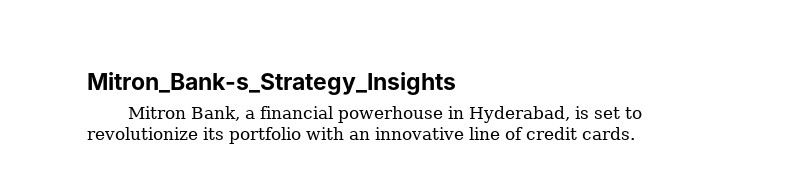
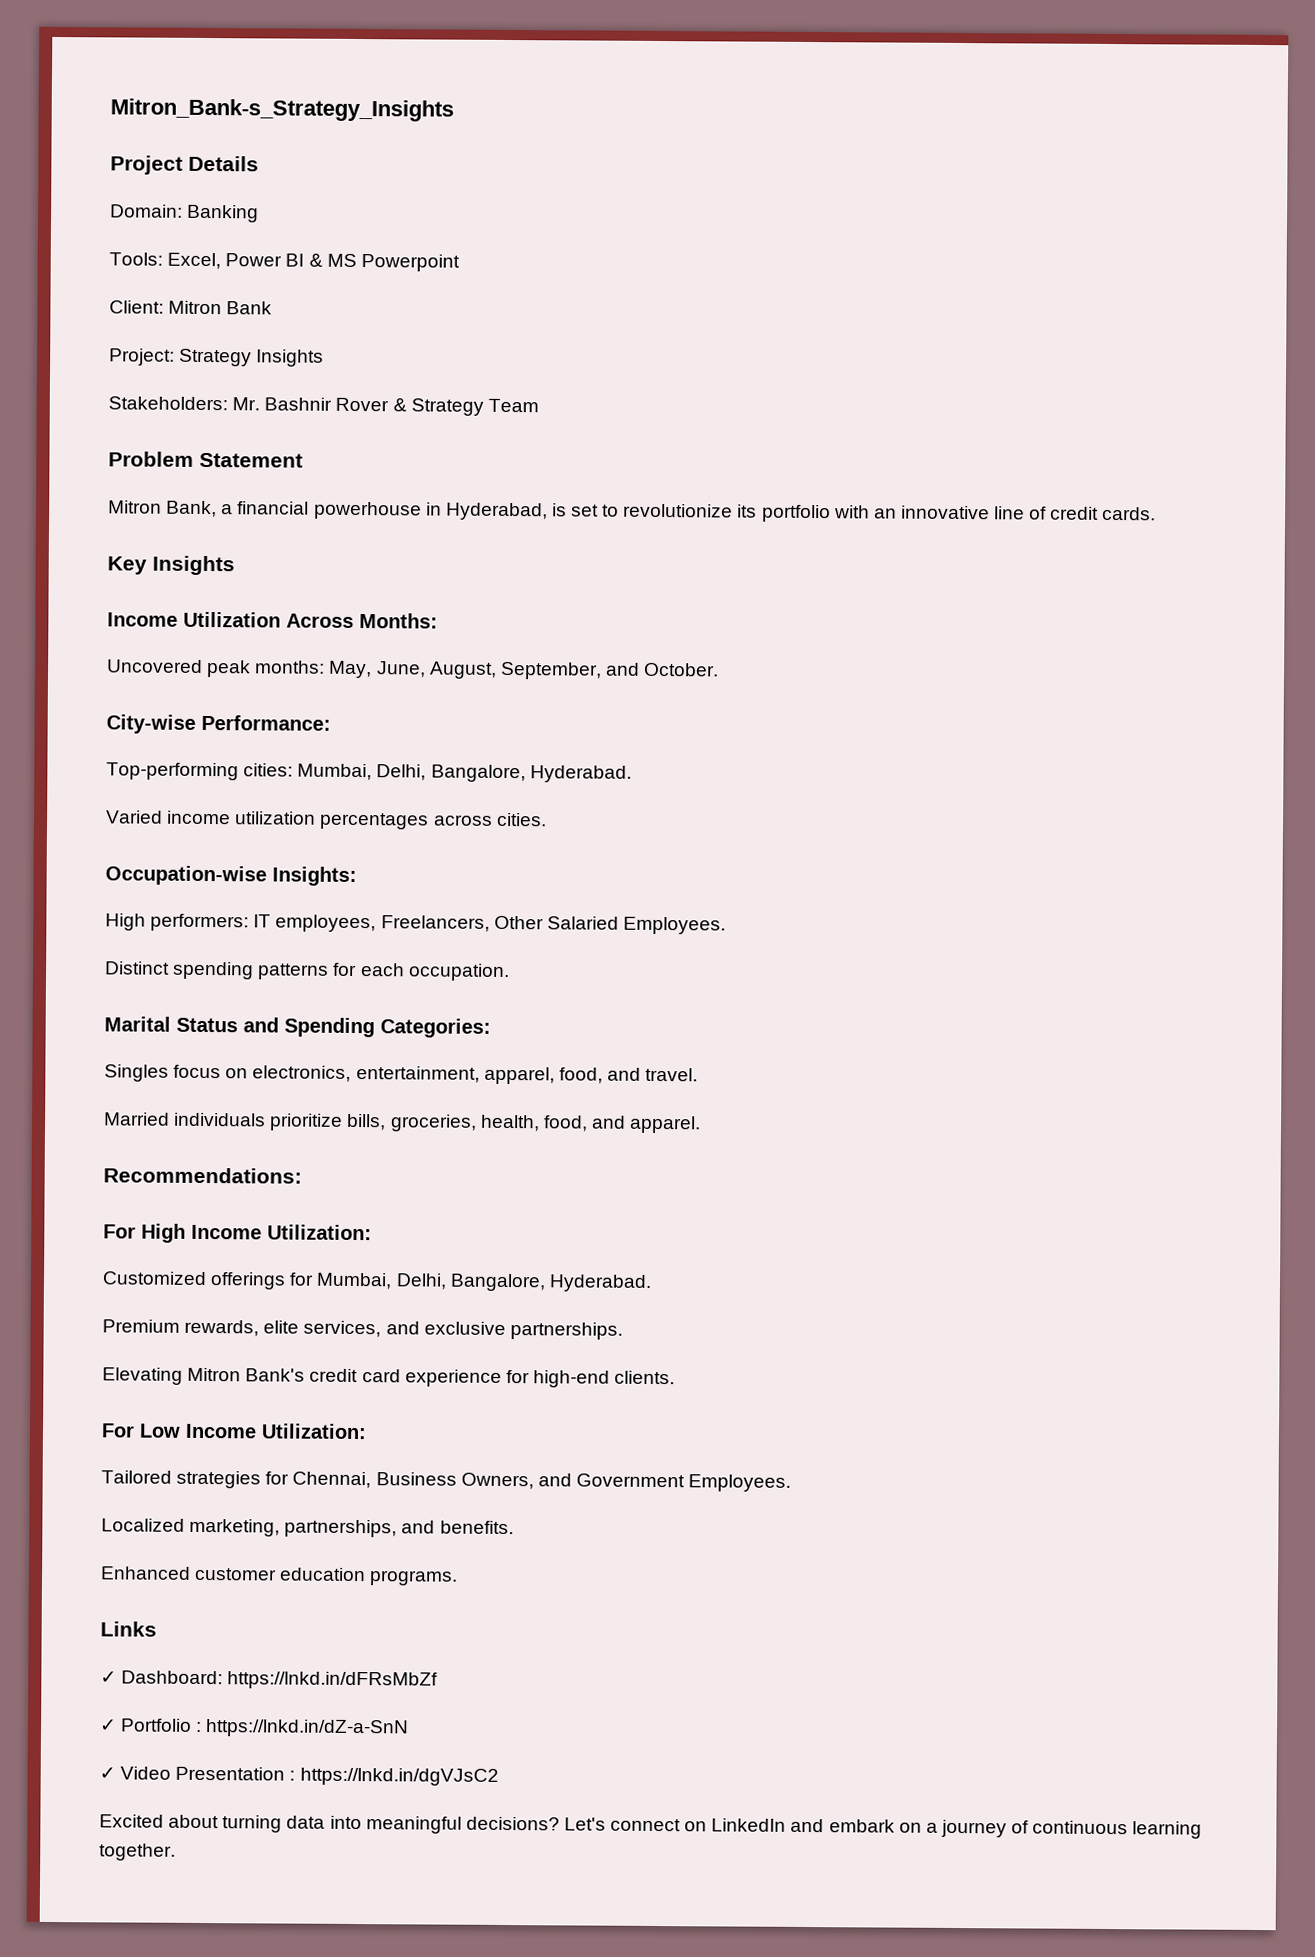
+ Project Details
+ Domain: Banking
+ Tools: Excel, Power BI & MS Powerpoint
+ Client: Mitron Bank
+ Project: Strategy Insights
+ Stakeholders: Mr. Bashnir Rover & Strategy Team
+ Problem Statement
+ Key Insights
+ Income Utilization Across Months:
+ Uncovered peak months: May, June, August, September, and October.
+ City-wise Performance:
+ Top-performing cities: Mumbai, Delhi, Bangalore, Hyderabad.
+ Varied income utilization percentages across cities.
+ Occupation-wise Insights:
+ High performers: IT employees, Freelancers, Other Salaried Employees.
+ Distinct spending patterns for each occupation.
+ Marital Status and Spending Categories:
+ Singles focus on electronics, entertainment, apparel, food, and travel.
+ Married individuals prioritize bills, groceries, health, food, and apparel.
+ Recommendations:
+ For High Income Utilization:
+ Customized offerings for Mumbai, Delhi, Bangalore, Hyderabad.
+ Premium rewards, elite services, and exclusive partnerships.
+ Elevating Mitron Bank's credit card experience for high-end clients.
+ For Low Income Utilization:
+ Tailored strategies for Chennai, Business Owners, and Government Employees.
+ Localized marketing, partnerships, and benefits.
+ Enhanced customer education programs.
+ Links
+ ✓ Dashboard: https://lnkd.in/dFRsMbZf
+ ✓ Portfolio : https://lnkd.in/dZ-a-SnN
+ ✓ Video Presentation : https://lnkd.in/dgVJsC2
+ Excited about turning data into meaningful decisions? Let's connect on LinkedIn and embark on a journey of continuous learning together.

